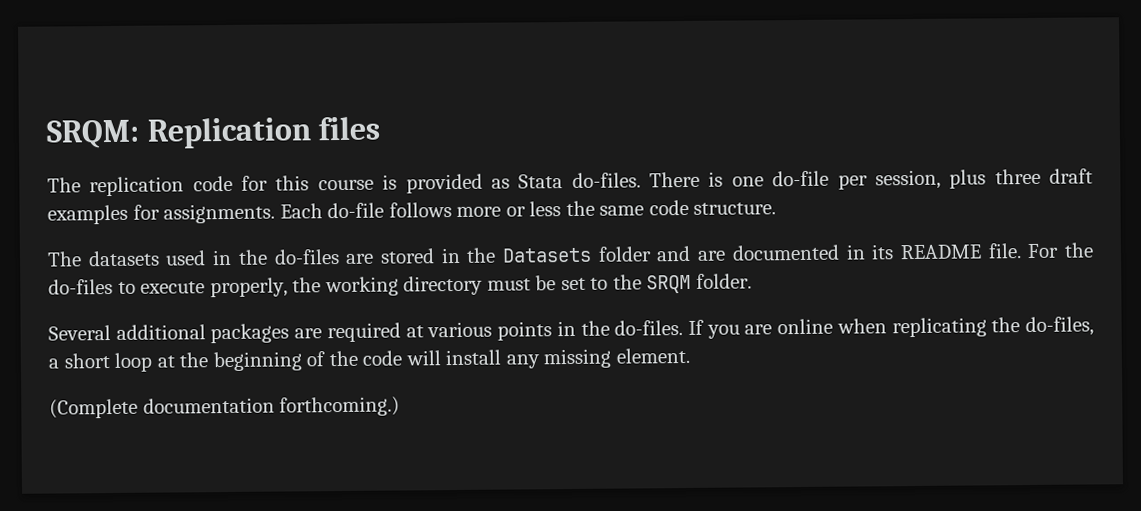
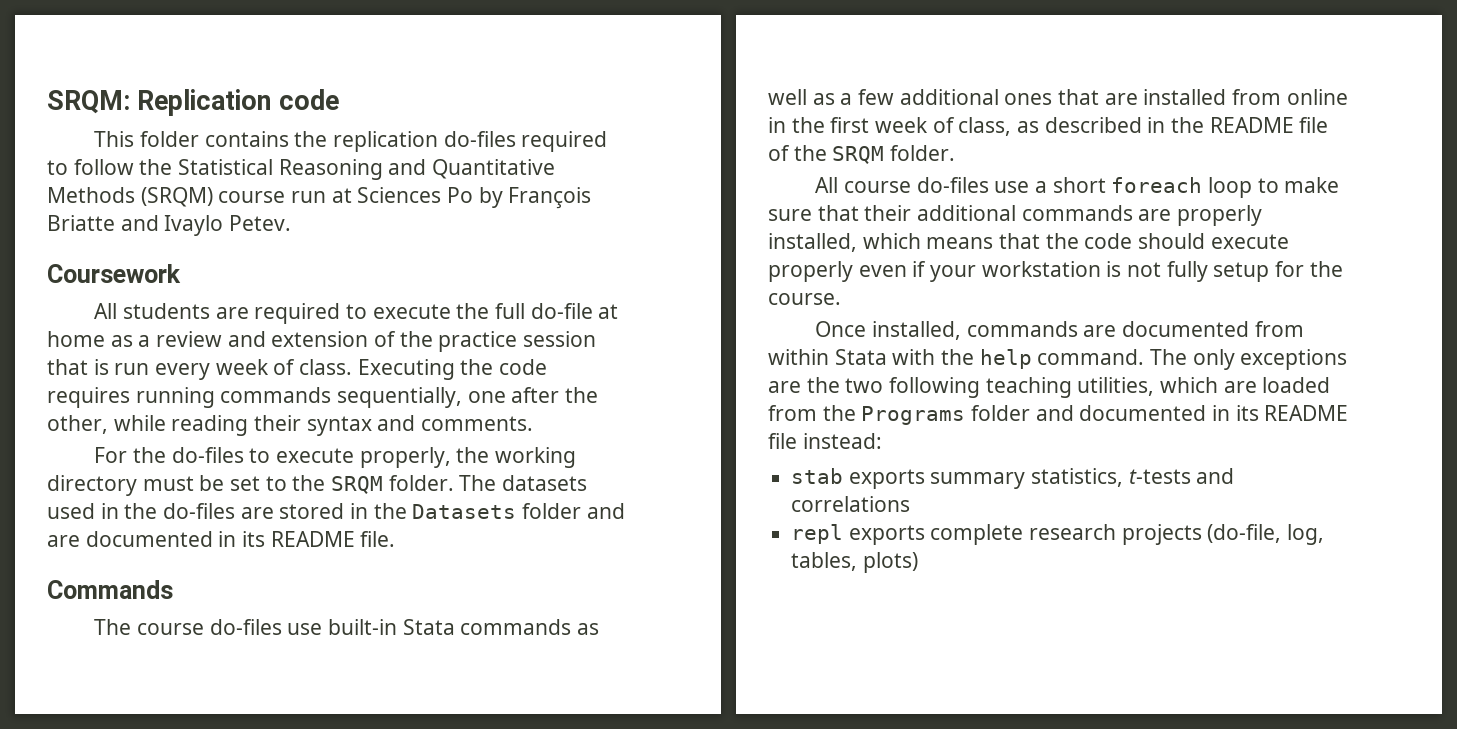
- SRQM: Replication files
- The replication code for this course is provided as Stata do-files. There is one do-file per session, plus three draft examples for assignments. Each do-file follows more or less the same code structure.
- The datasets used in the do-files are stored in the Datasets folder and are documented in its README file. For the do-files to execute properly, the working directory must be set to the SRQM folder.
- Several additional packages are required at various points in the do-files. If you are online when replicating the do-files, a short loop at the beginning of the code will install any missing element.
- (Complete documentation forthcoming.)
+ SRQM: Replication code
+ This folder contains the replication do-files required to follow the Statistical Reasoning and Quantitative Methods (SRQM) course run at Sciences Po by François Briatte and Ivaylo Petev.
+ Coursework
+ All students are required to execute the full do-file at home as a review and extension of the practice session that is run every week of class. Executing the code requires running commands sequentially, one after the other, while reading their syntax and comments.
+ For the do-files to execute properly, the working directory must be set to the SRQM folder. The datasets used in the do-files are stored in the Datasets folder and are documented in its README file.
+ Commands
+ The course do-files use built-in Stata commands as well as a few additional ones that are installed from online in the first week of class, as described in the README file of the SRQM folder.
+ All course do-files use a short foreach loop to make sure that their additional commands are properly installed, which means that the code should execute properly even if your workstation is not fully setup for the course.
+ Once installed, commands are documented from within Stata with the help command. The only exceptions are the two following teaching utilities, which are loaded from the Programs folder and documented in its README file instead:
+ stab exports summary statistics, t-tests and correlations
+ repl exports complete research projects (do-file, log, tables, plots)

